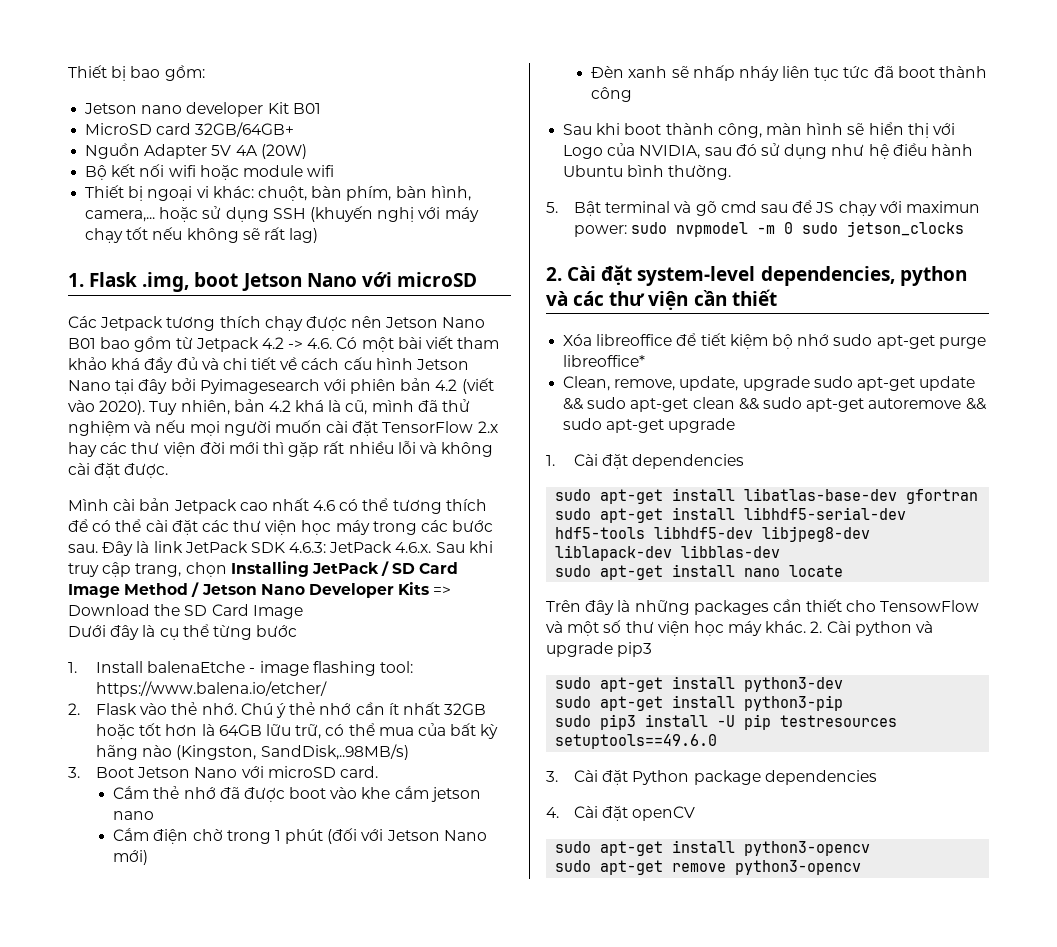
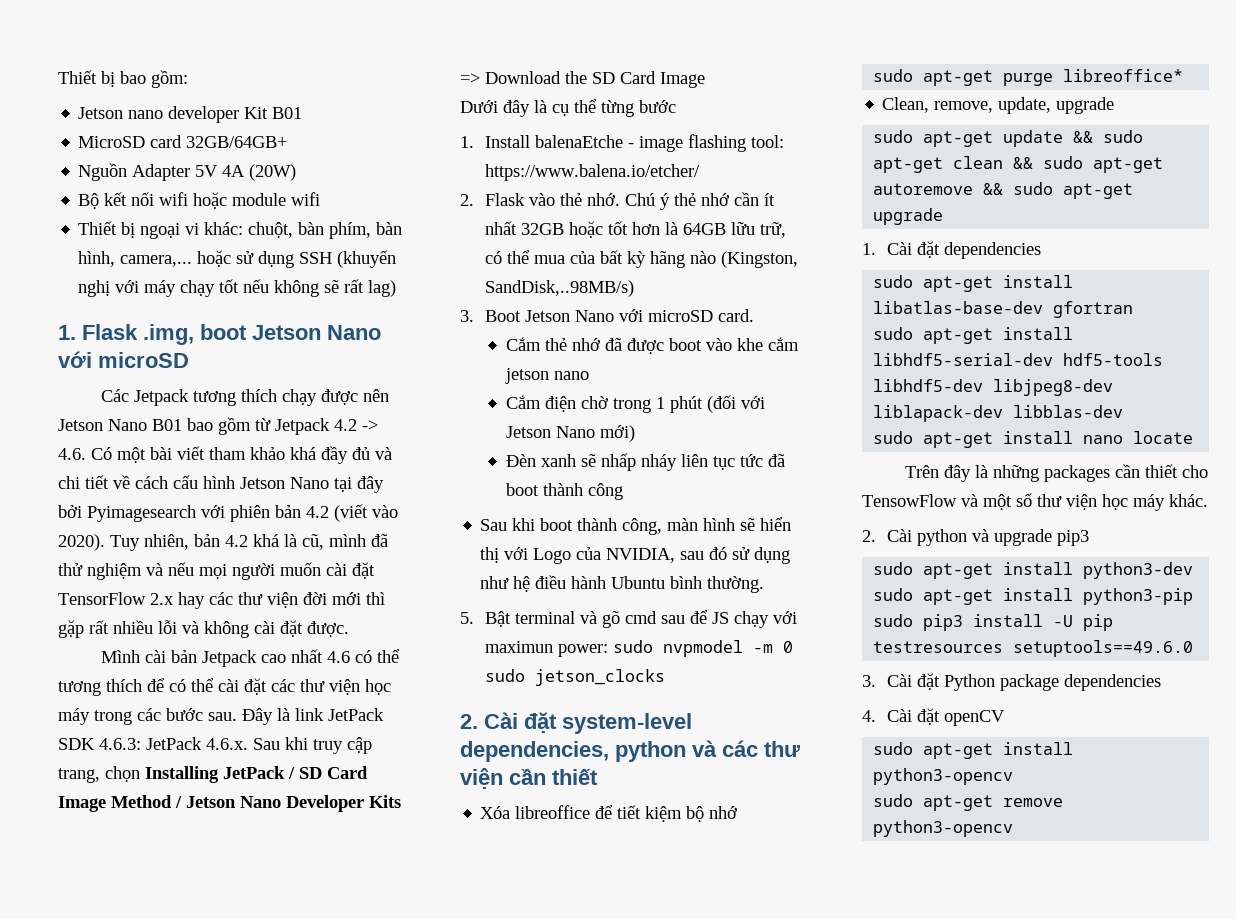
- Xóa libreoffice để tiết kiệm bộ nhớ sudo apt-get purge libreoffice*
+ Xóa libreoffice để tiết kiệm bộ nhớ
+ sudo apt-get purge libreoffice*
- Clean, remove, update, upgrade sudo apt-get update && sudo apt-get clean && sudo apt-get autoremove && sudo apt-get upgrade
+ Clean, remove, update, upgrade
+ sudo apt-get update && sudo apt-get clean && sudo apt-get autoremove && sudo apt-get upgrade
- Trên đây là những packages cần thiết cho TensowFlow và một số thư viện học máy khác. 2. Cài python và upgrade pip3
+ Trên đây là những packages cần thiết cho TensowFlow và một số thư viện học máy khác.
+ 2. Cài python và upgrade pip3

